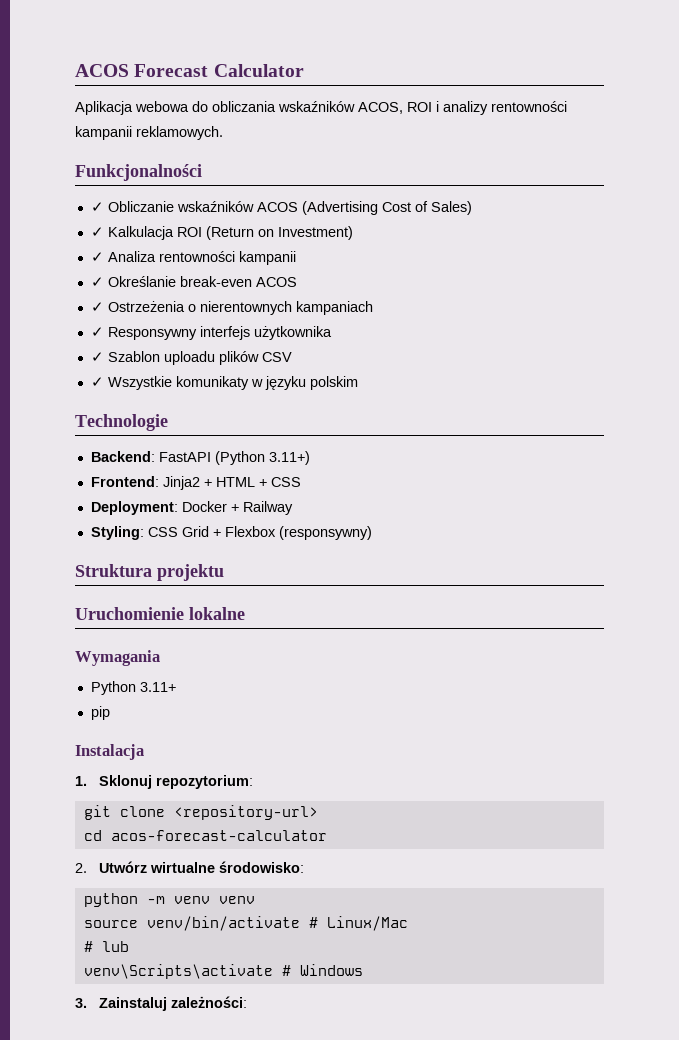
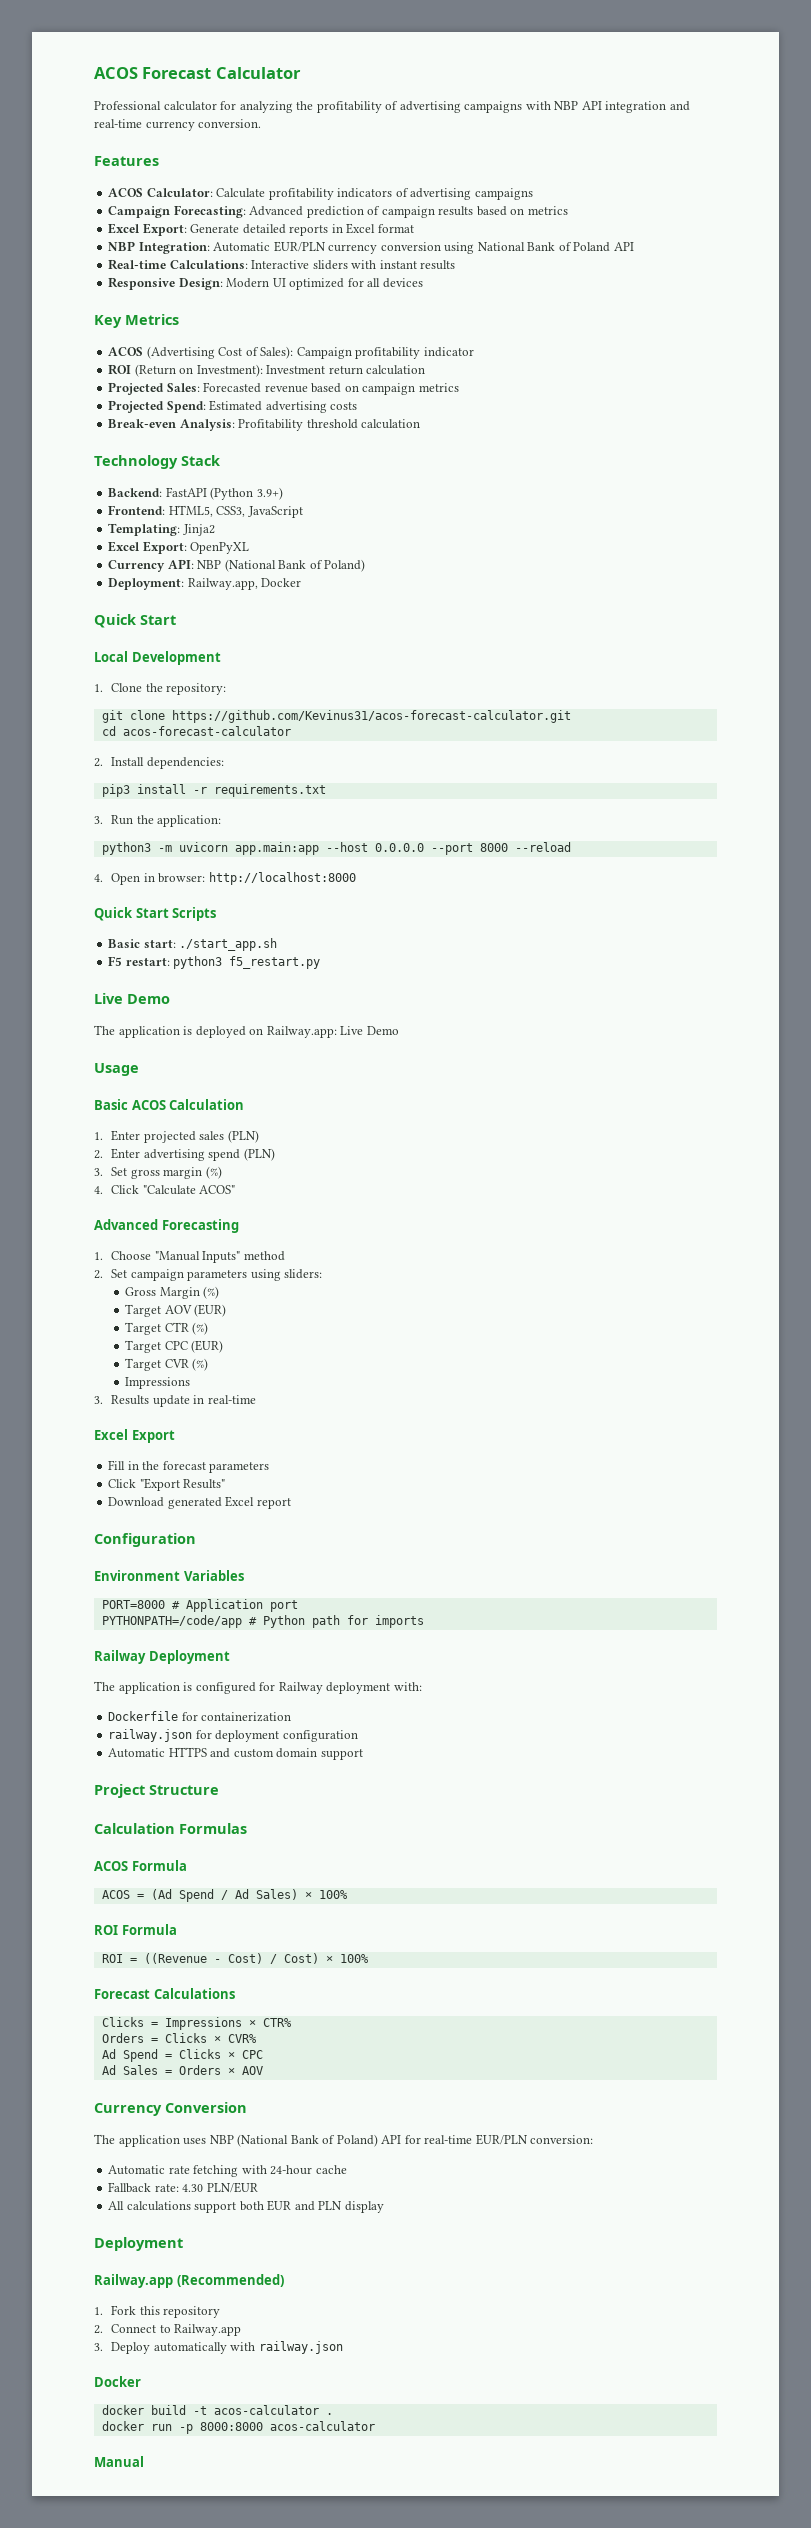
- Aplikacja webowa do obliczania wskaźników ACOS, ROI i analizy rentowności kampanii reklamowych.
- Funkcjonalności
- ✓ Obliczanie wskaźników ACOS (Advertising Cost of Sales)
- ✓ Kalkulacja ROI (Return on Investment)
- ✓ Analiza rentowności kampanii
- ✓ Określanie break-even ACOS
- ✓ Ostrzeżenia o nierentownych kampaniach
- ✓ Responsywny interfejs użytkownika
- ✓ Szablon uploadu plików CSV
- ✓ Wszystkie komunikaty w języku polskim
- Technologie
+ Professional calculator for analyzing the profitability of advertising campaigns with NBP API integration and real-time currency conversion.
+ Features
+ ACOS Calculator: Calculate profitability indicators of advertising campaigns
+ Campaign Forecasting: Advanced prediction of campaign results based on metrics
+ Excel Export: Generate detailed reports in Excel format
+ NBP Integration: Automatic EUR/PLN currency conversion using National Bank of Poland API
+ Real-time Calculations: Interactive sliders with instant results
+ Responsive Design: Modern UI optimized for all devices
+ Key Metrics
+ ACOS (Advertising Cost of Sales): Campaign profitability indicator
+ ROI (Return on Investment): Investment return calculation
+ Projected Sales: Forecasted revenue based on campaign metrics
+ Projected Spend: Estimated advertising costs
+ Break-even Analysis: Profitability threshold calculation
+ Technology Stack
- Backend: FastAPI (Python 3.11+)
+ Backend: FastAPI (Python 3.9+)
- Frontend: Jinja2 + HTML + CSS
+ Frontend: HTML5, CSS3, JavaScript
+ Templating: Jinja2
+ Excel Export: OpenPyXL
+ Currency API: NBP (National Bank of Poland)
- Deployment: Docker + Railway
- Styling: CSS Grid + Flexbox (responsywny)
- Struktura projektu
- Uruchomienie lokalne
- Wymagania
- Python 3.11+
- pip
- Instalacja
- 1. Sklonuj repozytorium:
+ Deployment: Railway.app, Docker
+ Quick Start
+ Local Development
+ 1. Clone the repository:
- git clone <repository-url>
+ git clone https://github.com/Kevinus31/acos-forecast-calculator.git
- 2. Utwórz wirtualne środowisko:
- python -m venv venv
- source venv/bin/activate # Linux/Mac
- # lub
- venv\Scripts\activate # Windows
- 3. Zainstaluj zależności:
+ 2. Install dependencies:
+ pip3 install -r requirements.txt
+ 3. Run the application:
+ python3 -m uvicorn app.main:app --host 0.0.0.0 --port 8000 --reload
+ 4. Open in browser: http://localhost:8000
+ Quick Start Scripts
+ Basic start: ./start_app.sh
+ F5 restart: python3 f5_restart.py
+ Live Demo
+ The application is deployed on Railway.app: Live Demo
+ Usage
+ Basic ACOS Calculation
+ 1. Enter projected sales (PLN)
+ 2. Enter advertising spend (PLN)
+ 3. Set gross margin (%)
+ 4. Click "Calculate ACOS"
+ Advanced Forecasting
+ 1. Choose "Manual Inputs" method
+ 2. Set campaign parameters using sliders:
+ Gross Margin (%)
+ Target AOV (EUR)
+ Target CTR (%)
+ Target CPC (EUR)
+ Target CVR (%)
+ Impressions
+ 3. Results update in real-time
+ Excel Export
+ Fill in the forecast parameters
+ Click "Export Results"
+ Download generated Excel report
+ Configuration
+ Environment Variables
+ PORT=8000 # Application port
+ PYTHONPATH=/code/app # Python path for imports
+ Railway Deployment
+ The application is configured for Railway deployment with:
+ Dockerfile for containerization
+ railway.json for deployment configuration
+ Automatic HTTPS and custom domain support
+ Project Structure
+ Calculation Formulas
+ ACOS Formula
+ ACOS = (Ad Spend / Ad Sales) × 100%
+ ROI Formula
+ ROI = ((Revenue - Cost) / Cost) × 100%
+ Forecast Calculations
+ Clicks = Impressions × CTR%
+ Orders = Clicks × CVR%
+ Ad Spend = Clicks × CPC
+ Ad Sales = Orders × AOV
+ Currency Conversion
+ The application uses NBP (National Bank of Poland) API for real-time EUR/PLN conversion:
+ Automatic rate fetching with 24-hour cache
+ Fallback rate: 4.30 PLN/EUR
+ All calculations support both EUR and PLN display
+ Deployment
+ Railway.app (Recommended)
+ 1. Fork this repository
+ 2. Connect to Railway.app
+ 3. Deploy automatically with railway.json
+ Docker
+ docker build -t acos-calculator .
+ docker run -p 8000:8000 acos-calculator
+ Manual

